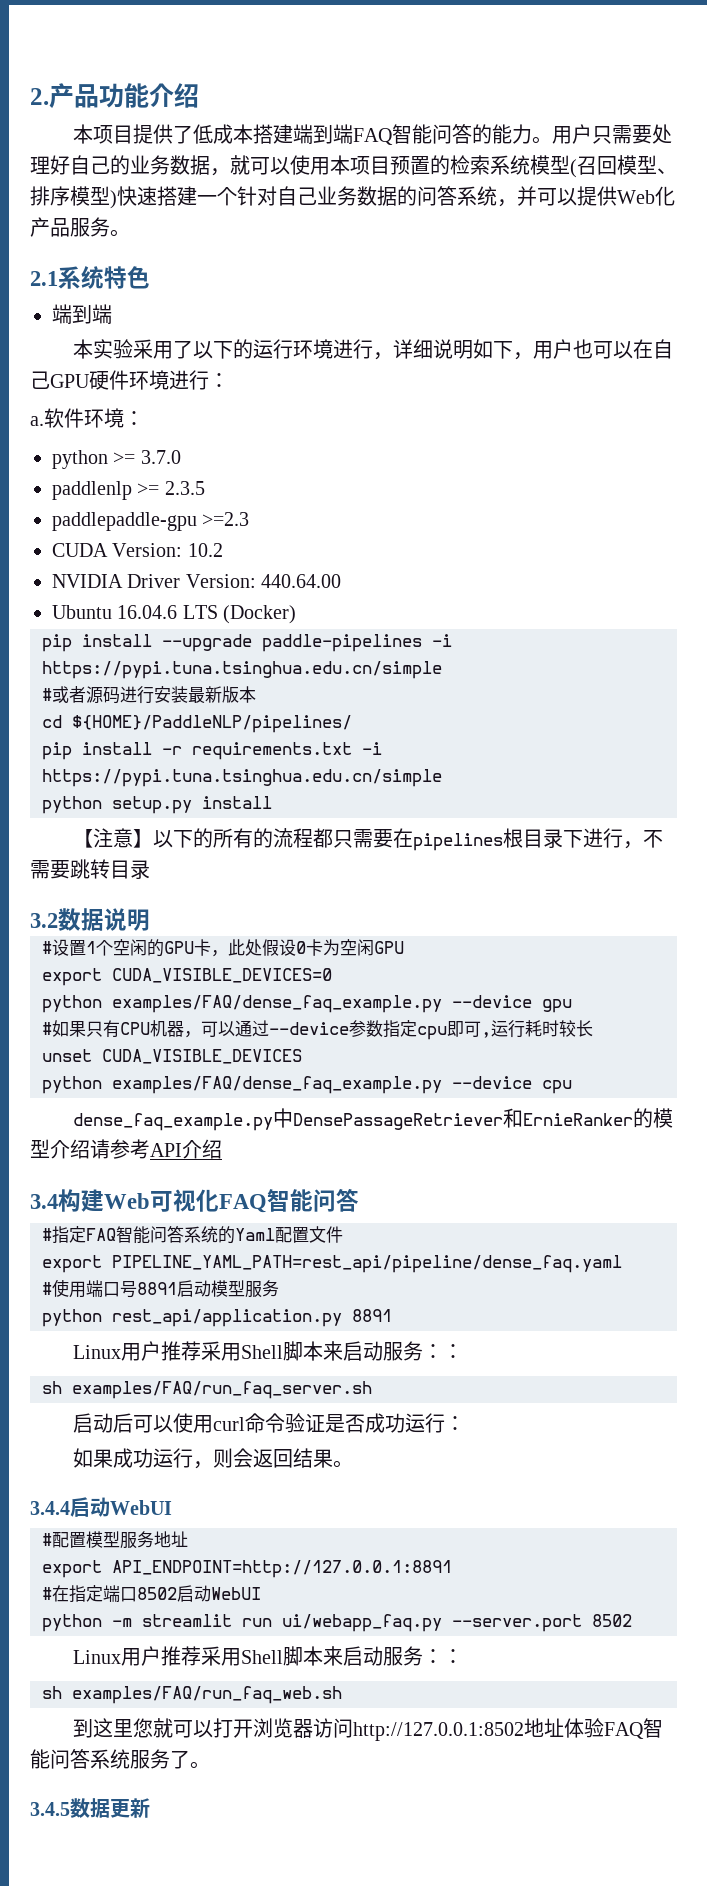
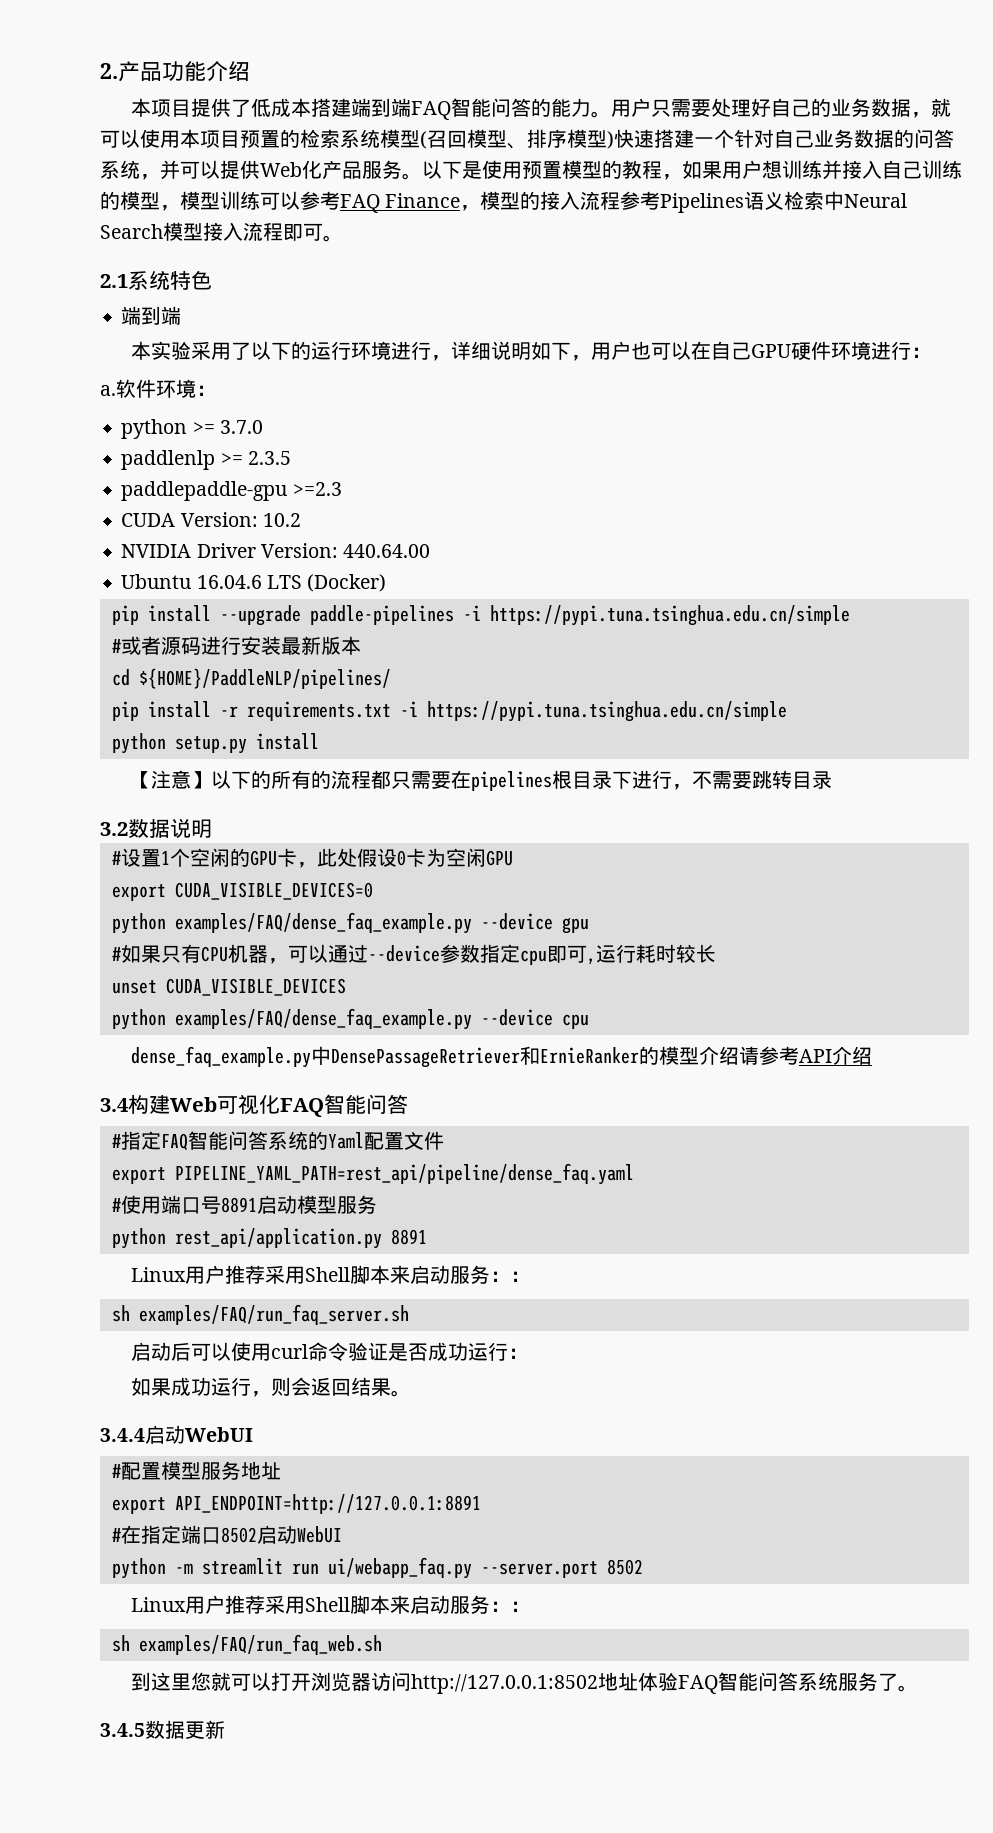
+ 以下是使用预置模型的教程，如果用户想训练并接入自己训练的模型，模型训练可以参考FAQ Finance，模型的接入流程参考Pipelines语义检索中Neural Search模型接入流程即可。

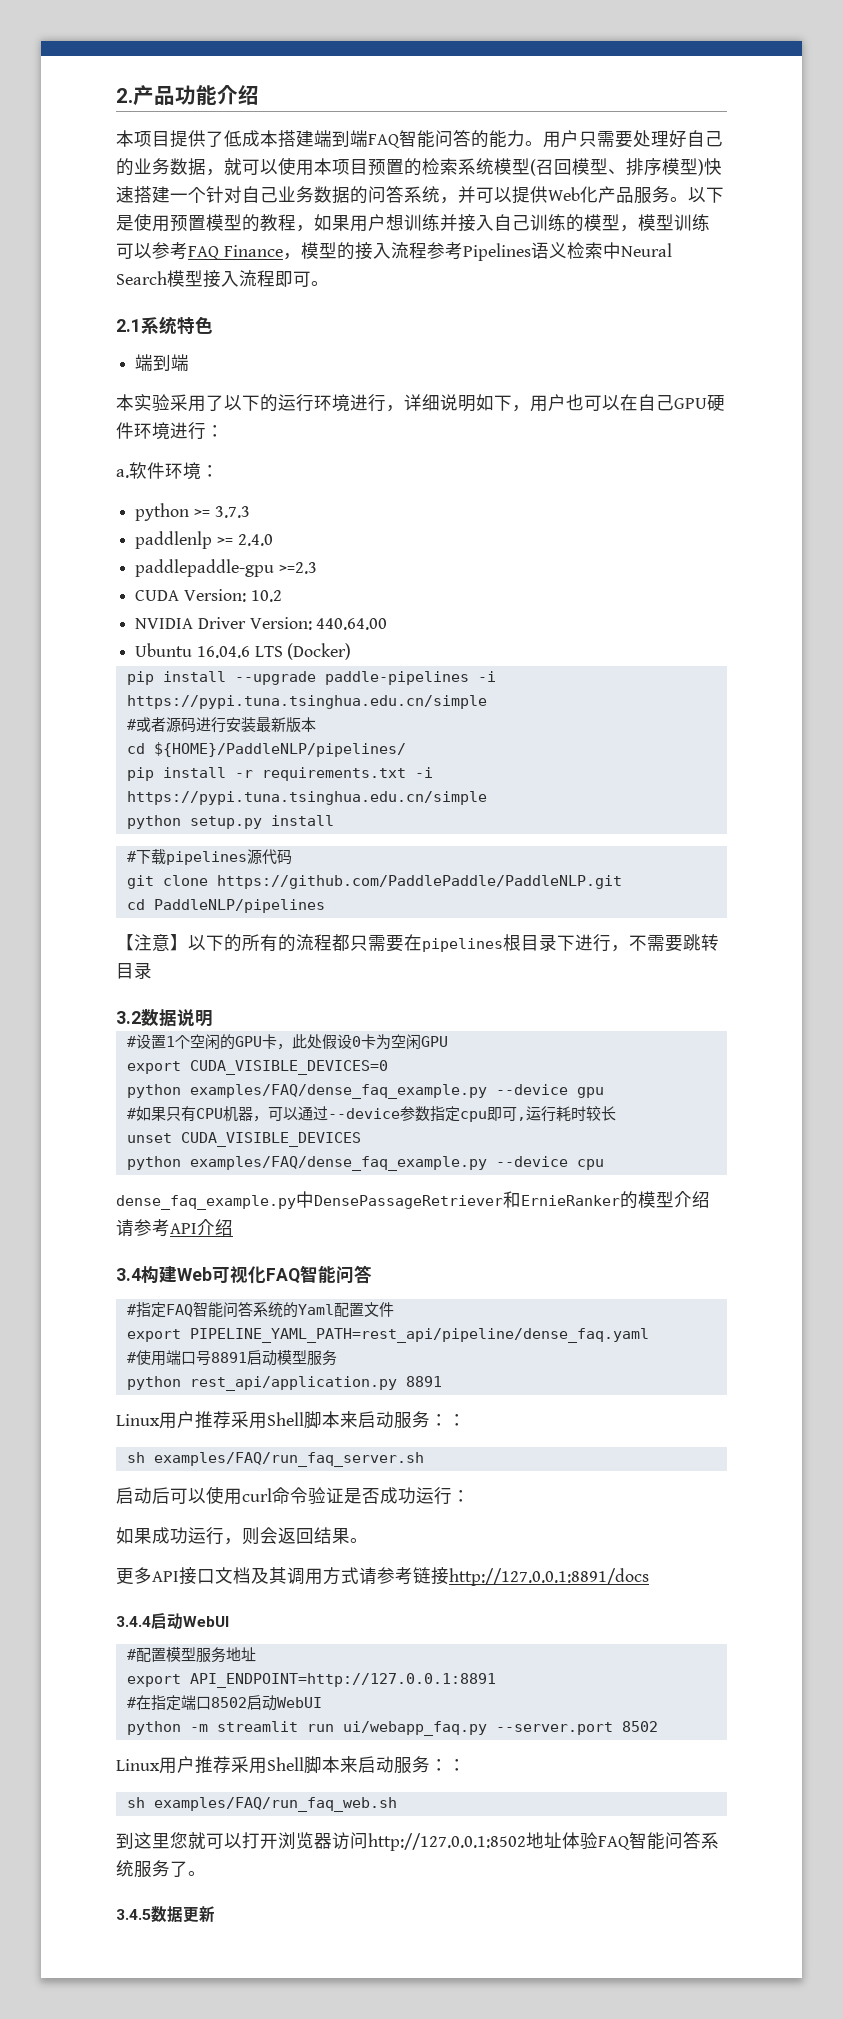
- python >= 3.7.0
+ python >= 3.7.3
- paddlenlp >= 2.3.5
+ paddlenlp >= 2.4.0
+ #下载pipelines源代码
+ git clone https://github.com/PaddlePaddle/PaddleNLP.git
+ cd PaddleNLP/pipelines
+ 更多API接口文档及其调用方式请参考链接http://127.0.0.1:8891/docs

